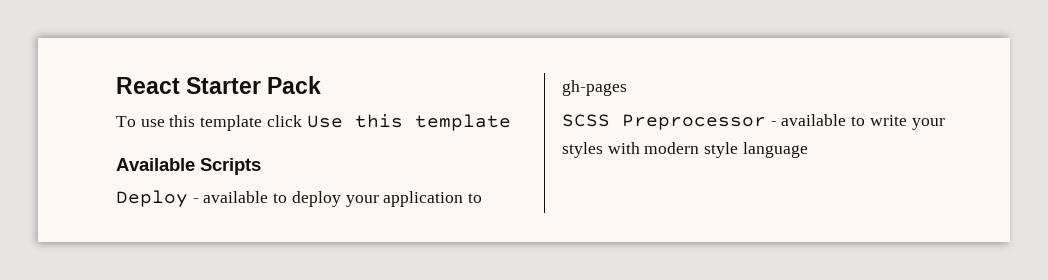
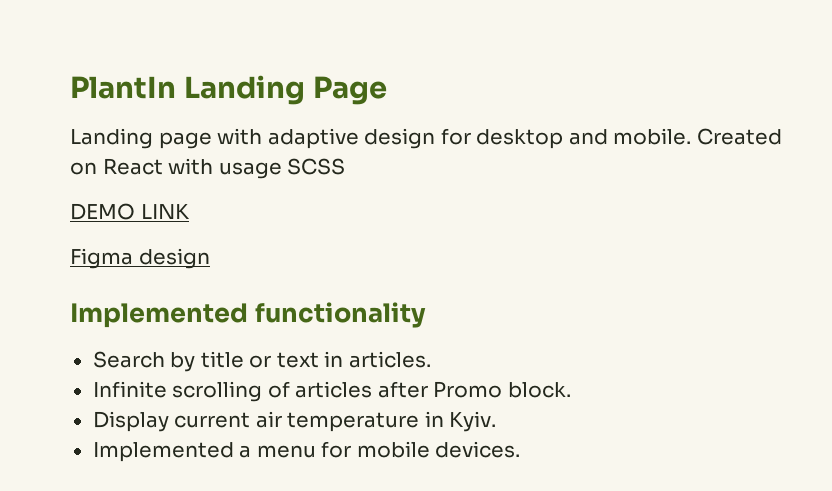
- React Starter Pack
- To use this template click Use this template
- Available Scripts
- Deploy - available to deploy your application to gh-pages
- SCSS Preprocessor - available to write your styles with modern style language
+ PlantIn Landing Page
+ Landing page with adaptive design for desktop and mobile. Created on React with usage SCSS
+ DEMO LINK
+ Figma design
+ Implemented functionality
+ Search by title or text in articles.
+ Infinite scrolling of articles after Promo block.
+ Display current air temperature in Kyiv.
+ Implemented a menu for mobile devices.

